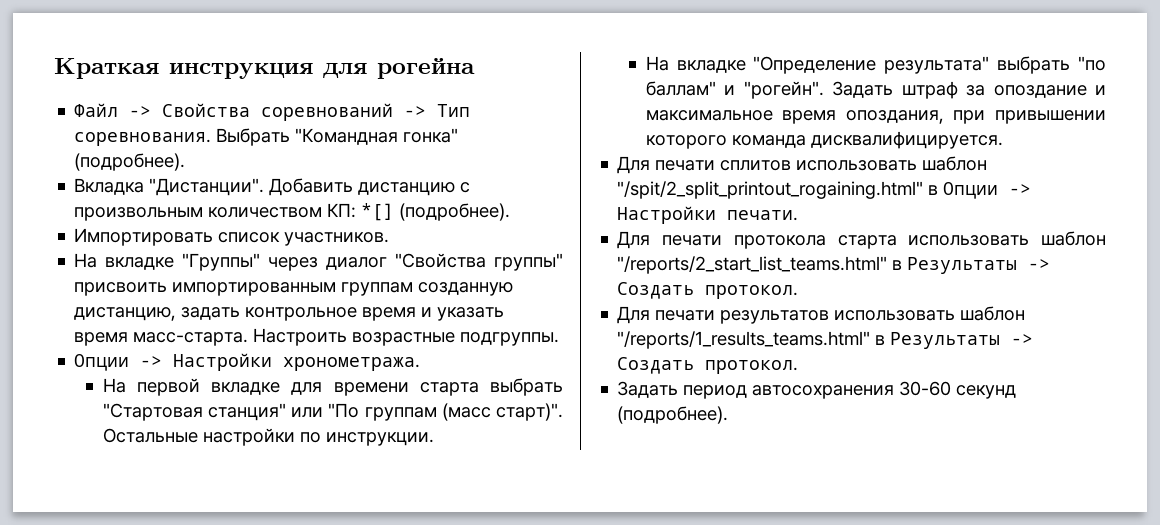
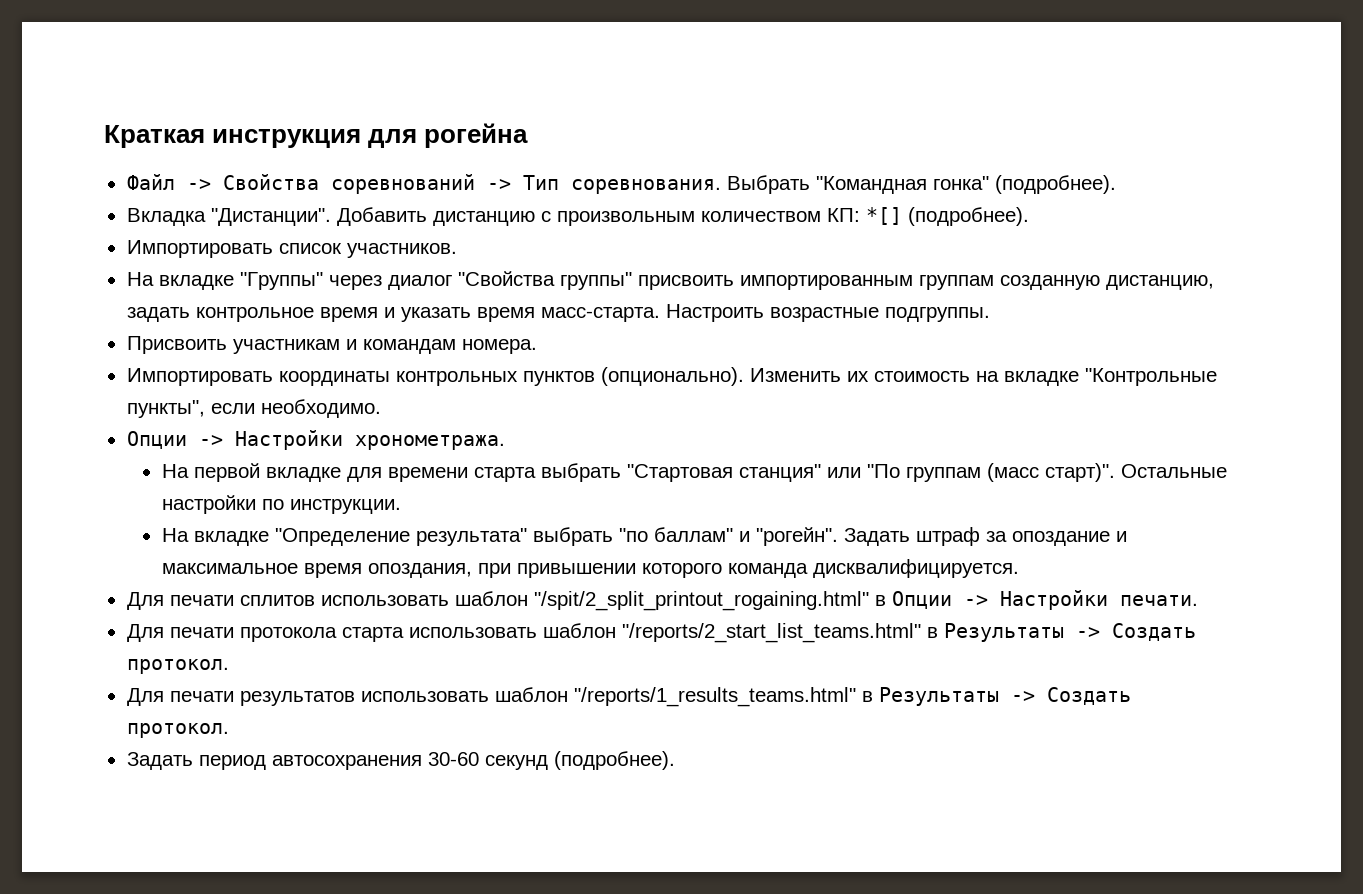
+ Присвоить участникам и командам номера.
+ Импортировать координаты контрольных пунктов (опционально). Изменить их стоимость на вкладке "Контрольные пункты", если необходимо.

